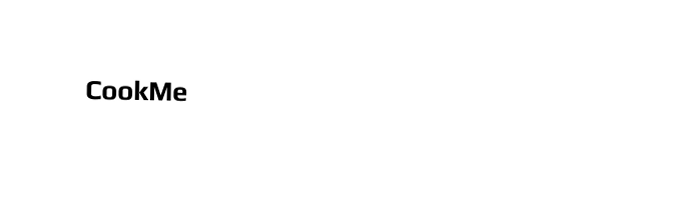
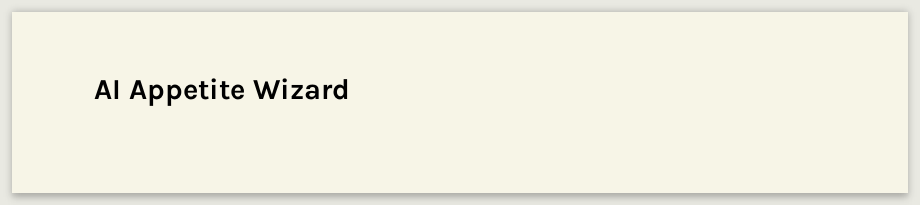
- CookMe
+ AI Appetite Wizard

